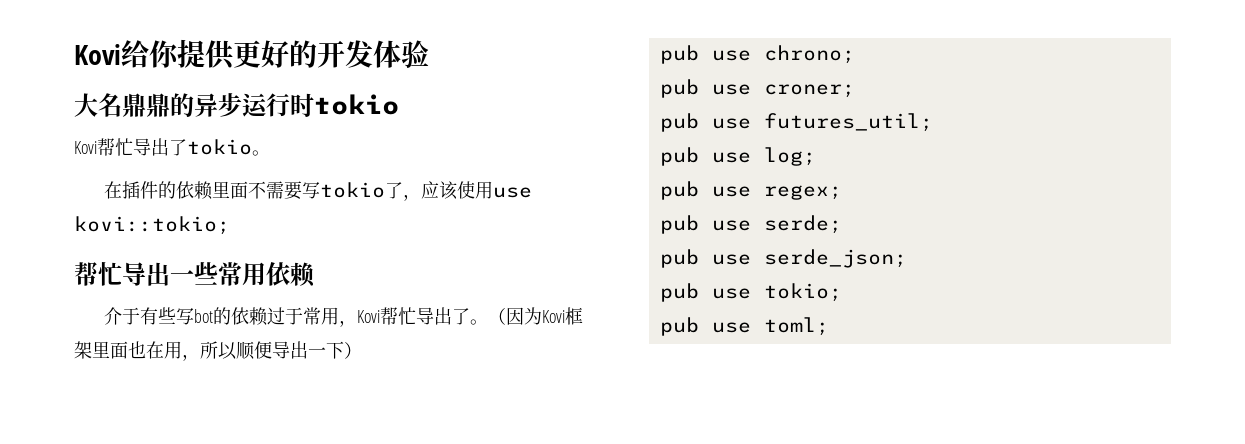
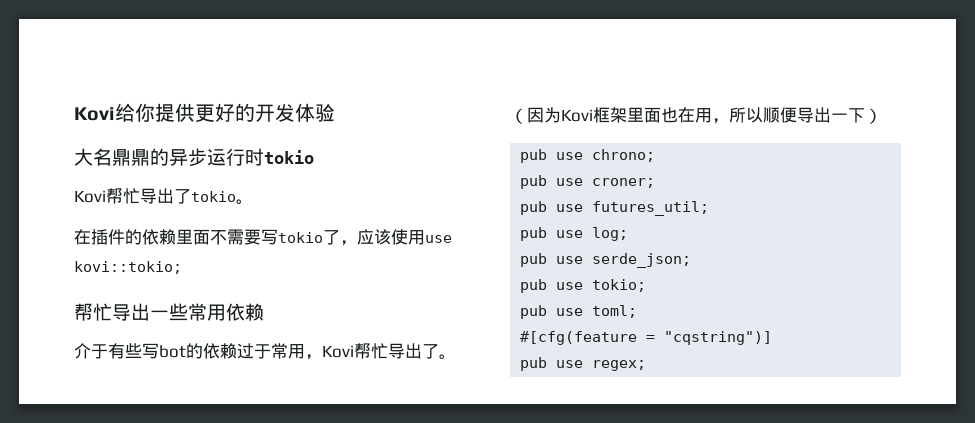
- pub use regex;
- pub use serde;
+ #[cfg(feature = "cqstring")]
+ pub use regex;

